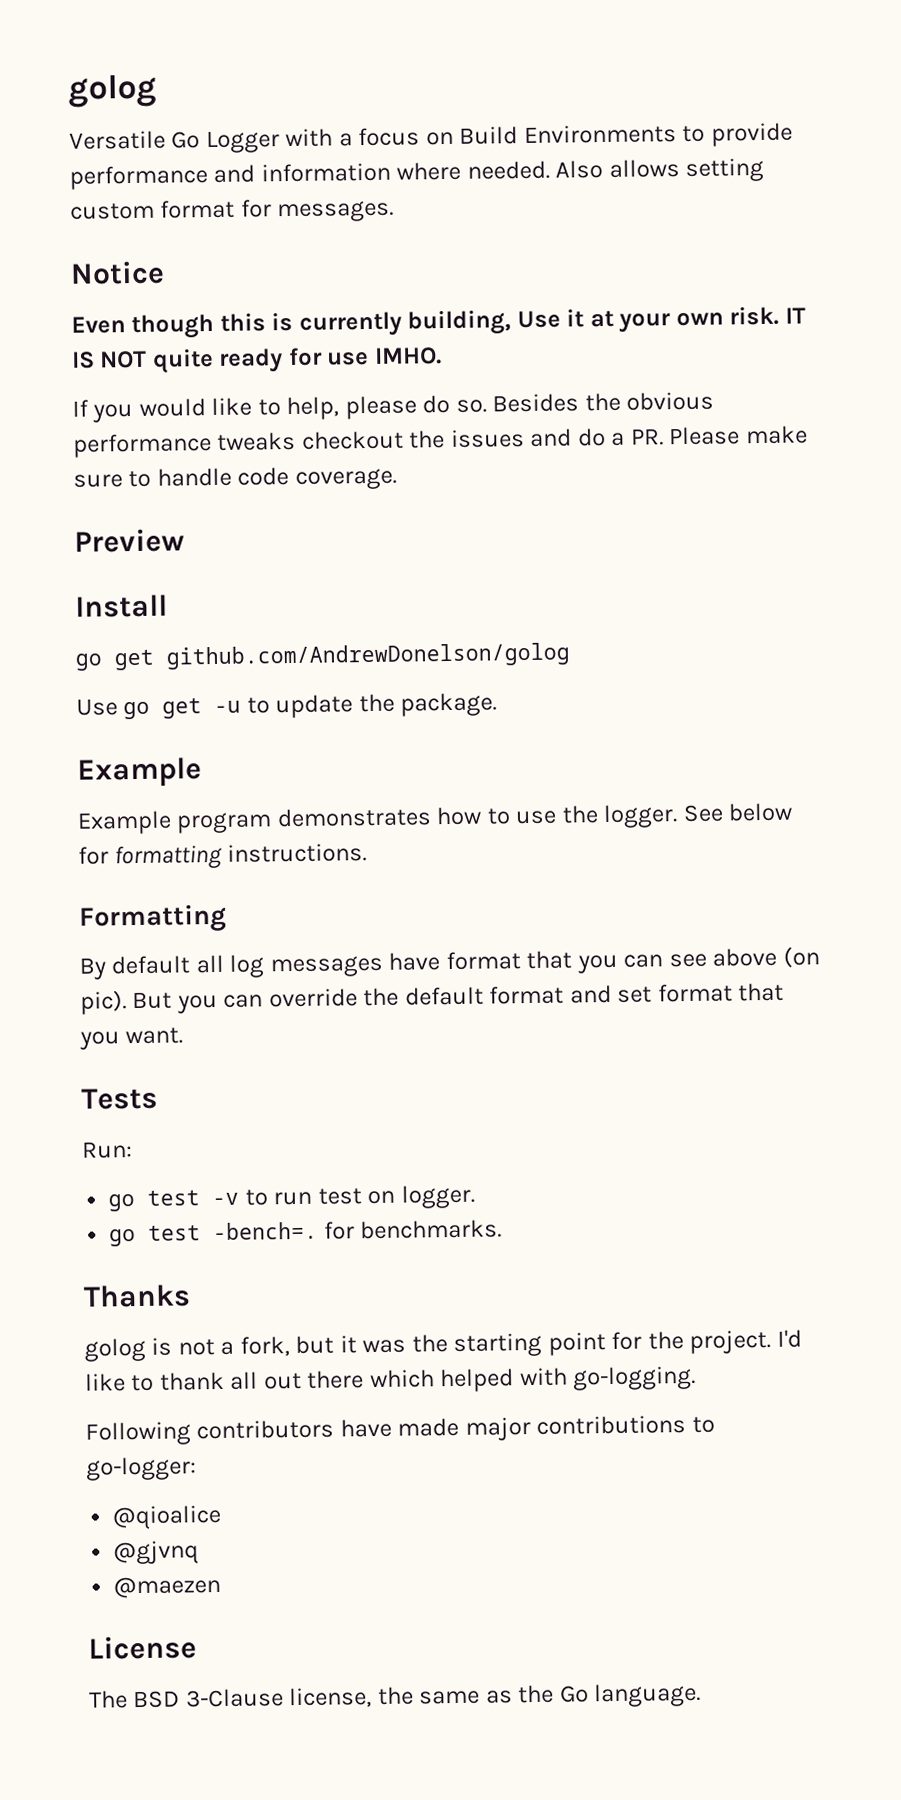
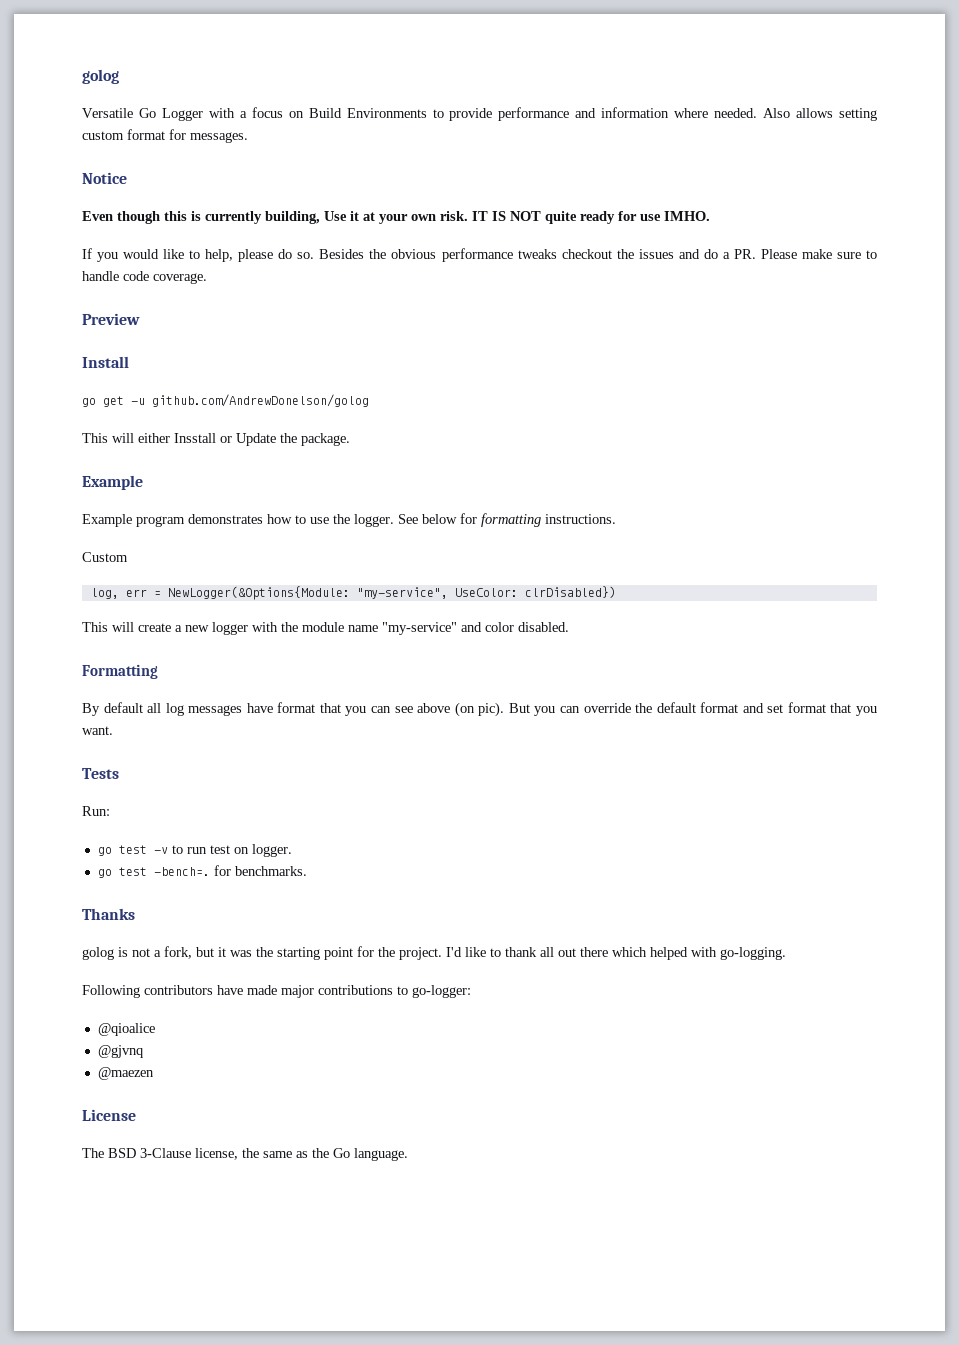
- go get github.com/AndrewDonelson/golog
+ go get -u github.com/AndrewDonelson/golog
- Use go get -u to update the package.
+ This will either Insstall or Update the package.
+ Custom
+ log, err = NewLogger(&Options{Module: "my-service", UseColor: clrDisabled})
+ This will create a new logger with the module name "my-service" and color disabled.

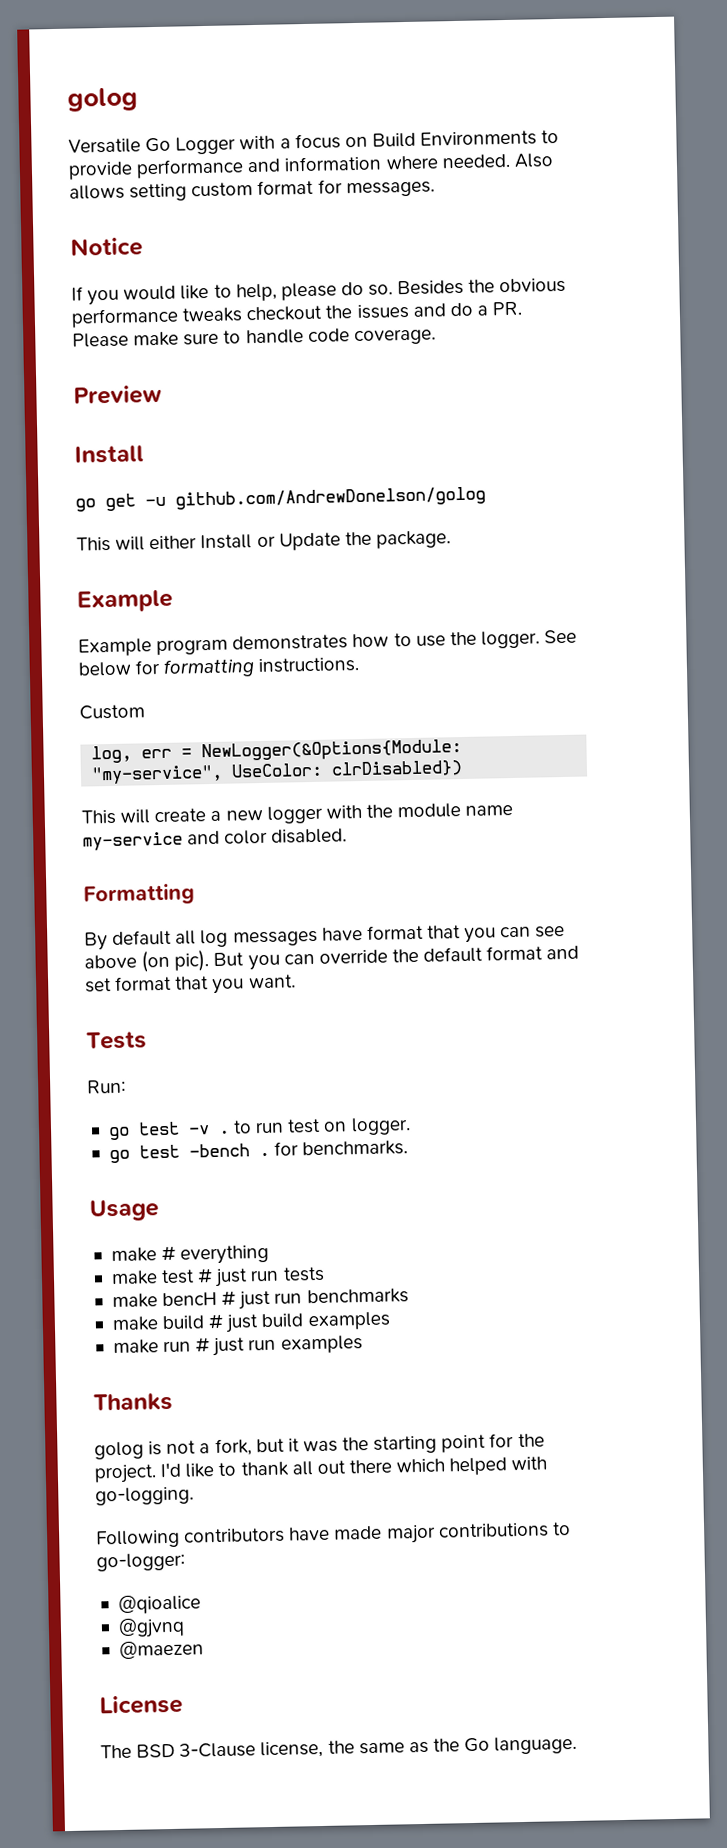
- Even though this is currently building, Use it at your own risk. IT IS NOT quite ready for use IMHO.
- This will either Insstall or Update the package.
+ This will either Install or Update the package.
- This will create a new logger with the module name "my-service" and color disabled.
+ This will create a new logger with the module name my-service and color disabled.
- go test -v to run test on logger.
+ go test -v . to run test on logger.
- go test -bench=. for benchmarks.
+ go test -bench . for benchmarks.
+ Usage
+ make # everything
+ make test # just run tests
+ make bencH # just run benchmarks
+ make build # just build examples
+ make run # just run examples

